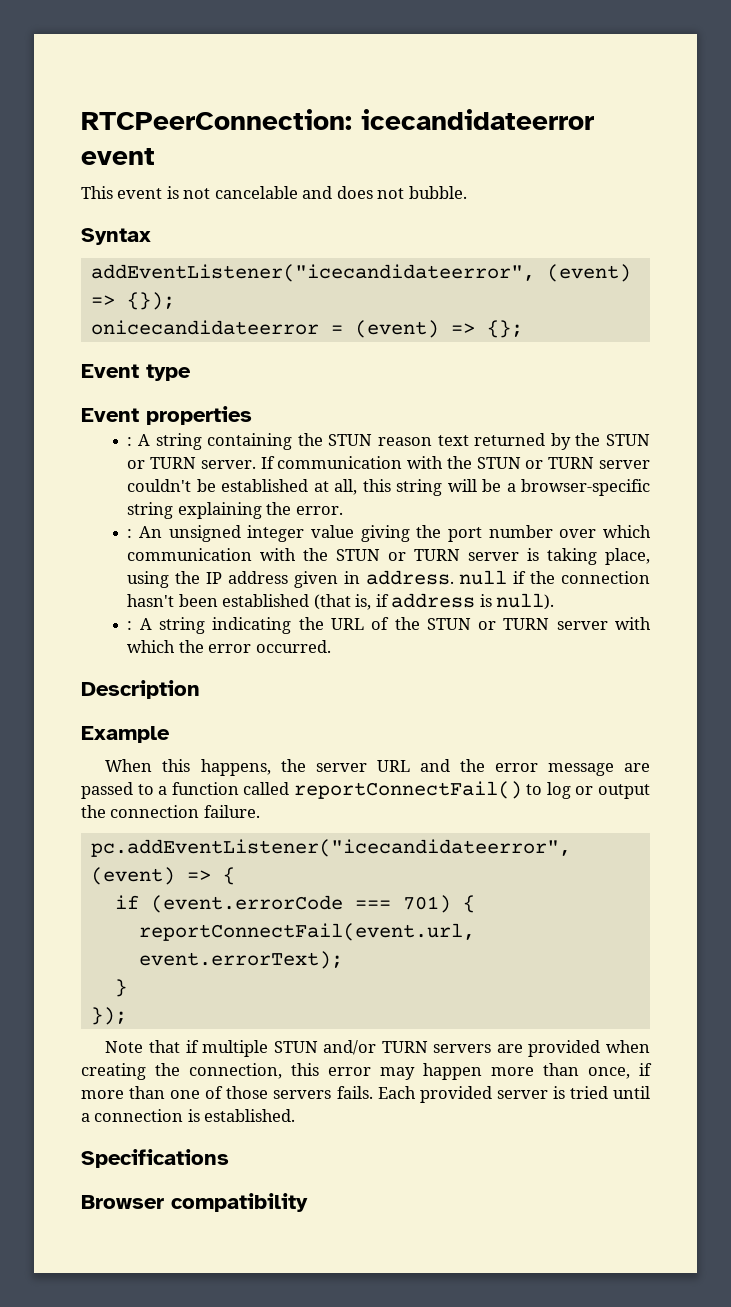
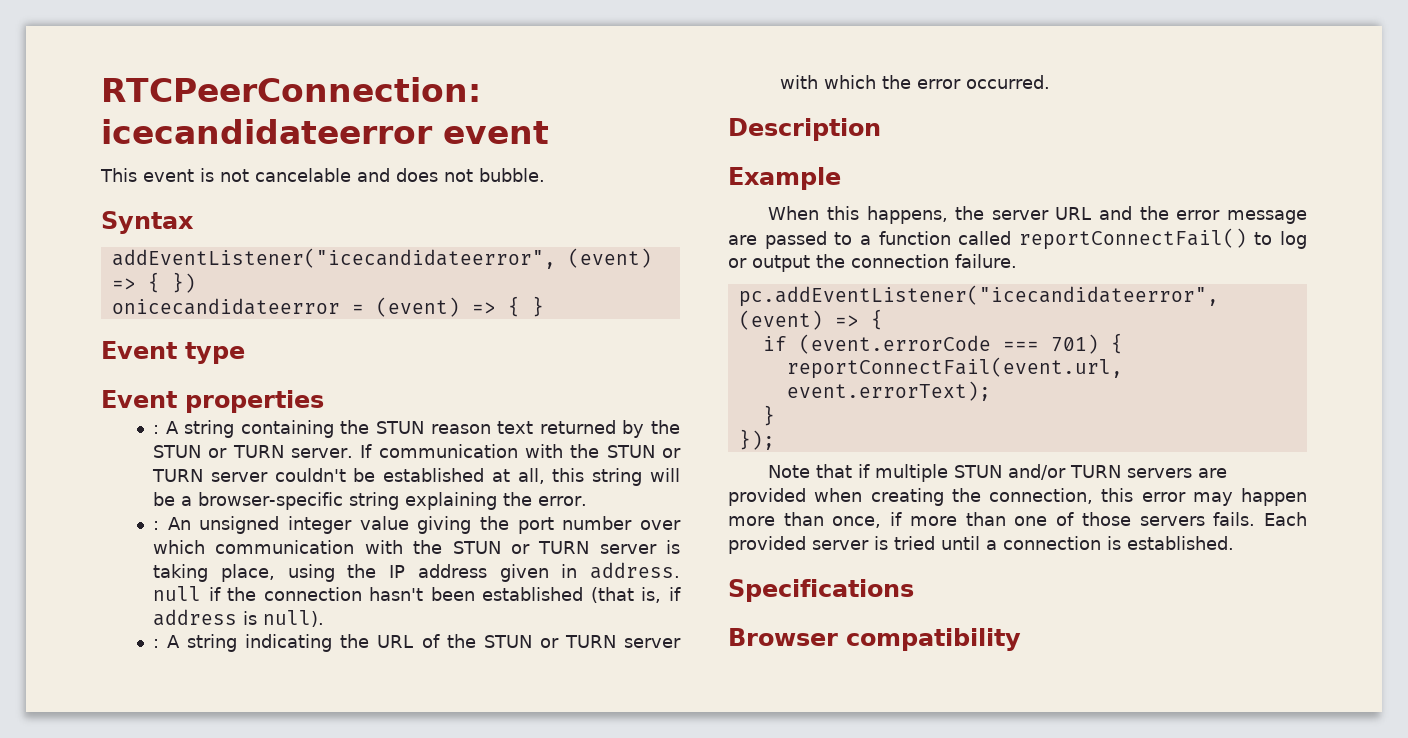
- addEventListener("icecandidateerror", (event) => {});
+ addEventListener("icecandidateerror", (event) => { })
- onicecandidateerror = (event) => {};
+ onicecandidateerror = (event) => { }

